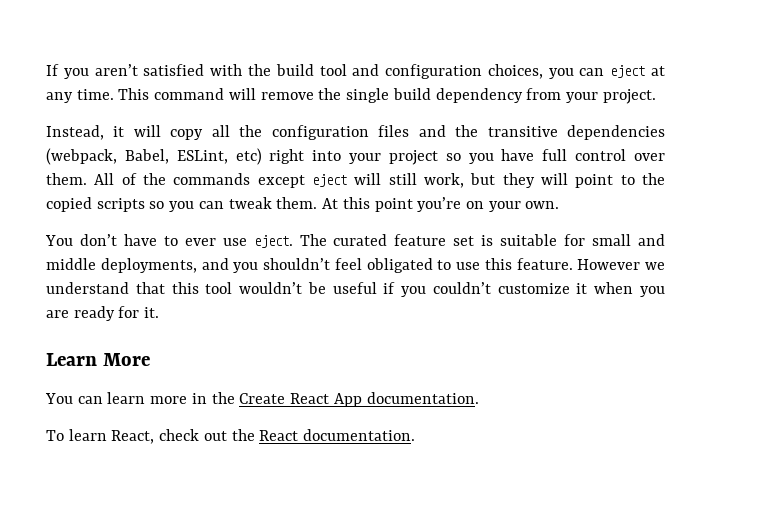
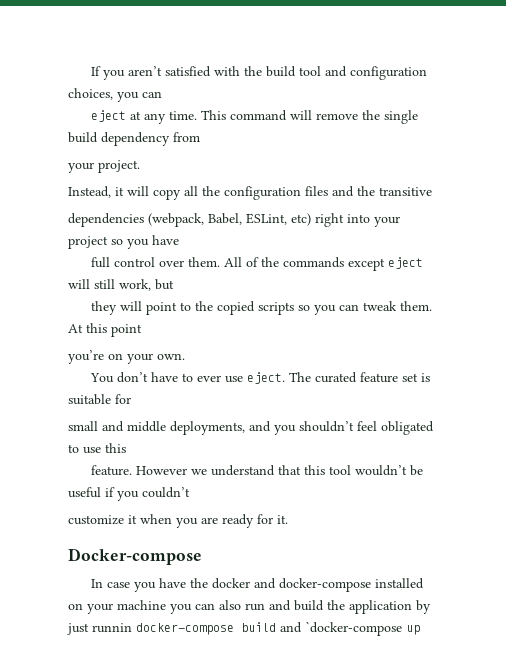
- If you aren’t satisfied with the build tool and configuration choices, you can eject at any time.
+ If you aren’t satisfied with the build tool and configuration choices, you can
+ eject at any time.
- This command will remove the single build dependency from your project.
+ This command will remove the single build dependency from
+ your project.
- Instead, it will copy all the configuration files and the transitive dependencies (webpack, Babel, ESLint, etc) right into your project so you have full control over them.
+ Instead, it will copy all the configuration files and the transitive
+ dependencies (webpack, Babel, ESLint, etc) right into your project so you have
+ full control over them.
- All of the commands except eject will still work, but they will point to the copied scripts so you can tweak them.
+ All of the commands except eject will still work, but
+ they will point to the copied scripts so you can tweak them.
- At this point you’re on your own.
+ At this point
+ you’re on your own.
- The curated feature set is suitable for small and middle deployments, and you shouldn’t feel obligated to use this feature.
+ The curated feature set is suitable for
+ small and middle deployments, and you shouldn’t feel obligated to use this
+ feature.
- However we understand that this tool wouldn’t be useful if you couldn’t customize it when you are ready for it.
+ However we understand that this tool wouldn’t be useful if you couldn’t
+ customize it when you are ready for it.
- Learn More
- You can learn more in the Create React App documentation.
- To learn React, check out the React documentation.
+ Docker-compose
+ In case you have the docker and docker-compose installed on your machine you can also run and build the application by just runnin docker-compose build and `docker-compose up

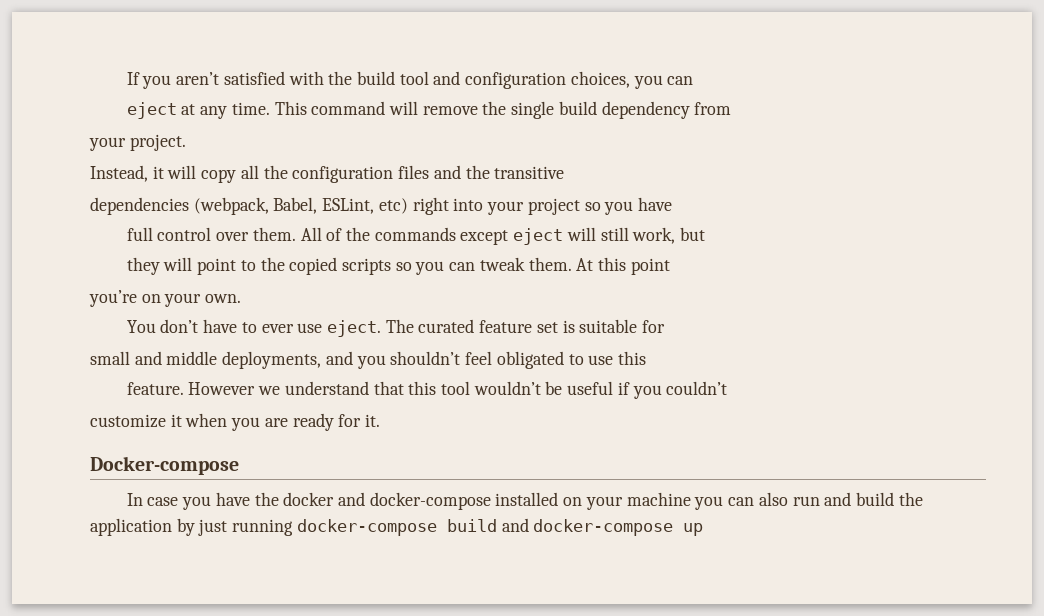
- In case you have the docker and docker-compose installed on your machine you can also run and build the application by just runnin docker-compose build and `docker-compose up
+ In case you have the docker and docker-compose installed on your machine you can also run and build the application by just running docker-compose build and docker-compose up

